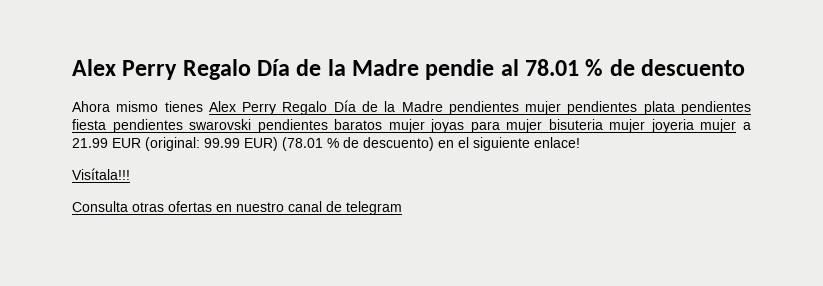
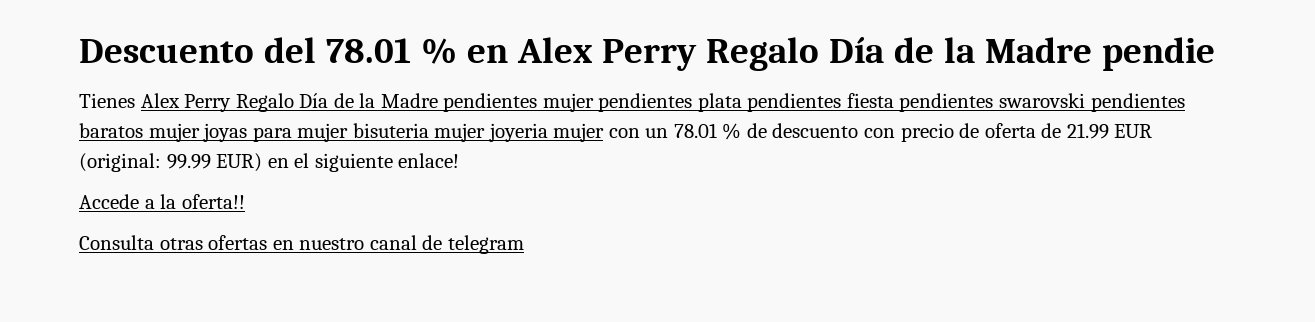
- Alex Perry Regalo Día de la Madre pendie al 78.01 % de descuento
- Ahora mismo tienes Alex Perry Regalo Día de la Madre pendientes mujer pendientes plata pendientes fiesta pendientes swarovski pendientes baratos mujer joyas para mujer bisuteria mujer joyeria mujer a 21.99 EUR (original: 99.99 EUR) (78.01 % de descuento) en el siguiente enlace!
+ Descuento del 78.01 % en Alex Perry Regalo Día de la Madre pendie
+ Tienes Alex Perry Regalo Día de la Madre pendientes mujer pendientes plata pendientes fiesta pendientes swarovski pendientes baratos mujer joyas para mujer bisuteria mujer joyeria mujer con un 78.01 % de descuento con precio de oferta de 21.99 EUR (original: 99.99 EUR) en el siguiente enlace!
- Visítala!!!
+ Accede a la oferta!!

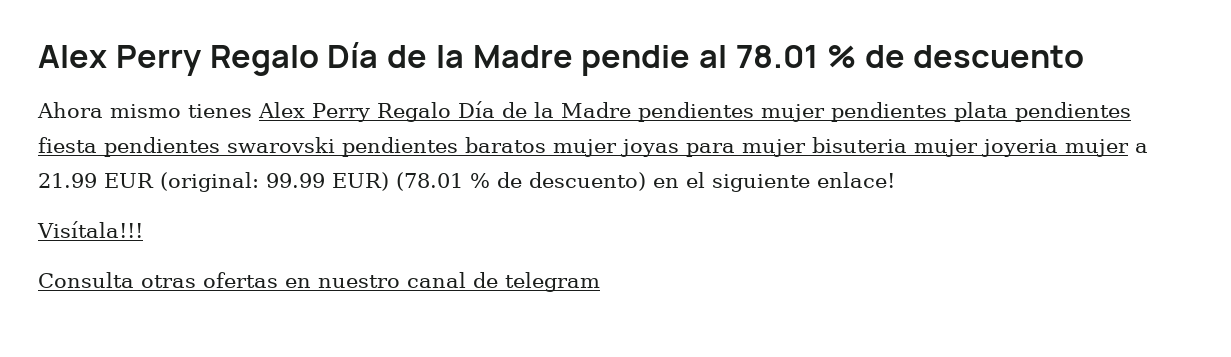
- Descuento del 78.01 % en Alex Perry Regalo Día de la Madre pendie
- Tienes Alex Perry Regalo Día de la Madre pendientes mujer pendientes plata pendientes fiesta pendientes swarovski pendientes baratos mujer joyas para mujer bisuteria mujer joyeria mujer con un 78.01 % de descuento con precio de oferta de 21.99 EUR (original: 99.99 EUR) en el siguiente enlace!
+ Alex Perry Regalo Día de la Madre pendie al 78.01 % de descuento
+ Ahora mismo tienes Alex Perry Regalo Día de la Madre pendientes mujer pendientes plata pendientes fiesta pendientes swarovski pendientes baratos mujer joyas para mujer bisuteria mujer joyeria mujer a 21.99 EUR (original: 99.99 EUR) (78.01 % de descuento) en el siguiente enlace!
- Accede a la oferta!!
+ Visítala!!!

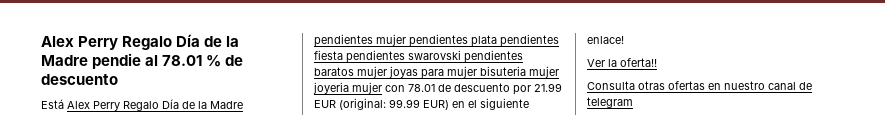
- Ahora mismo tienes Alex Perry Regalo Día de la Madre pendientes mujer pendientes plata pendientes fiesta pendientes swarovski pendientes baratos mujer joyas para mujer bisuteria mujer joyeria mujer a 21.99 EUR (original: 99.99 EUR) (78.01 % de descuento) en el siguiente enlace!
+ Está Alex Perry Regalo Día de la Madre pendientes mujer pendientes plata pendientes fiesta pendientes swarovski pendientes baratos mujer joyas para mujer bisuteria mujer joyeria mujer con 78.01 de descuento por 21.99 EUR (original: 99.99 EUR) en el siguiente enlace!
- Visítala!!!
+ Ver la oferta!!

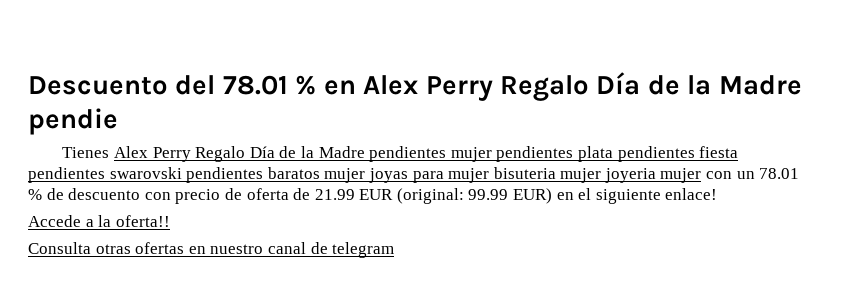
- Alex Perry Regalo Día de la Madre pendie al 78.01 % de descuento
- Está Alex Perry Regalo Día de la Madre pendientes mujer pendientes plata pendientes fiesta pendientes swarovski pendientes baratos mujer joyas para mujer bisuteria mujer joyeria mujer con 78.01 de descuento por 21.99 EUR (original: 99.99 EUR) en el siguiente enlace!
+ Descuento del 78.01 % en Alex Perry Regalo Día de la Madre pendie
+ Tienes Alex Perry Regalo Día de la Madre pendientes mujer pendientes plata pendientes fiesta pendientes swarovski pendientes baratos mujer joyas para mujer bisuteria mujer joyeria mujer con un 78.01 % de descuento con precio de oferta de 21.99 EUR (original: 99.99 EUR) en el siguiente enlace!
- Ver la oferta!!
+ Accede a la oferta!!

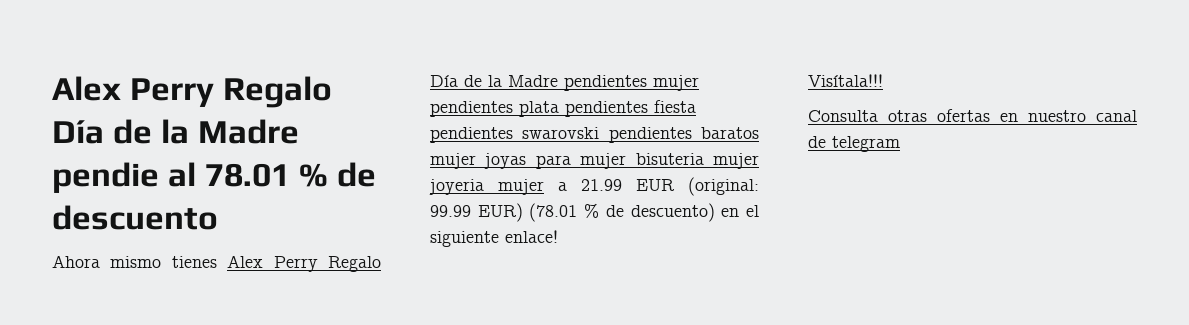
- Descuento del 78.01 % en Alex Perry Regalo Día de la Madre pendie
- Tienes Alex Perry Regalo Día de la Madre pendientes mujer pendientes plata pendientes fiesta pendientes swarovski pendientes baratos mujer joyas para mujer bisuteria mujer joyeria mujer con un 78.01 % de descuento con precio de oferta de 21.99 EUR (original: 99.99 EUR) en el siguiente enlace!
+ Alex Perry Regalo Día de la Madre pendie al 78.01 % de descuento
+ Ahora mismo tienes Alex Perry Regalo Día de la Madre pendientes mujer pendientes plata pendientes fiesta pendientes swarovski pendientes baratos mujer joyas para mujer bisuteria mujer joyeria mujer a 21.99 EUR (original: 99.99 EUR) (78.01 % de descuento) en el siguiente enlace!
- Accede a la oferta!!
+ Visítala!!!

